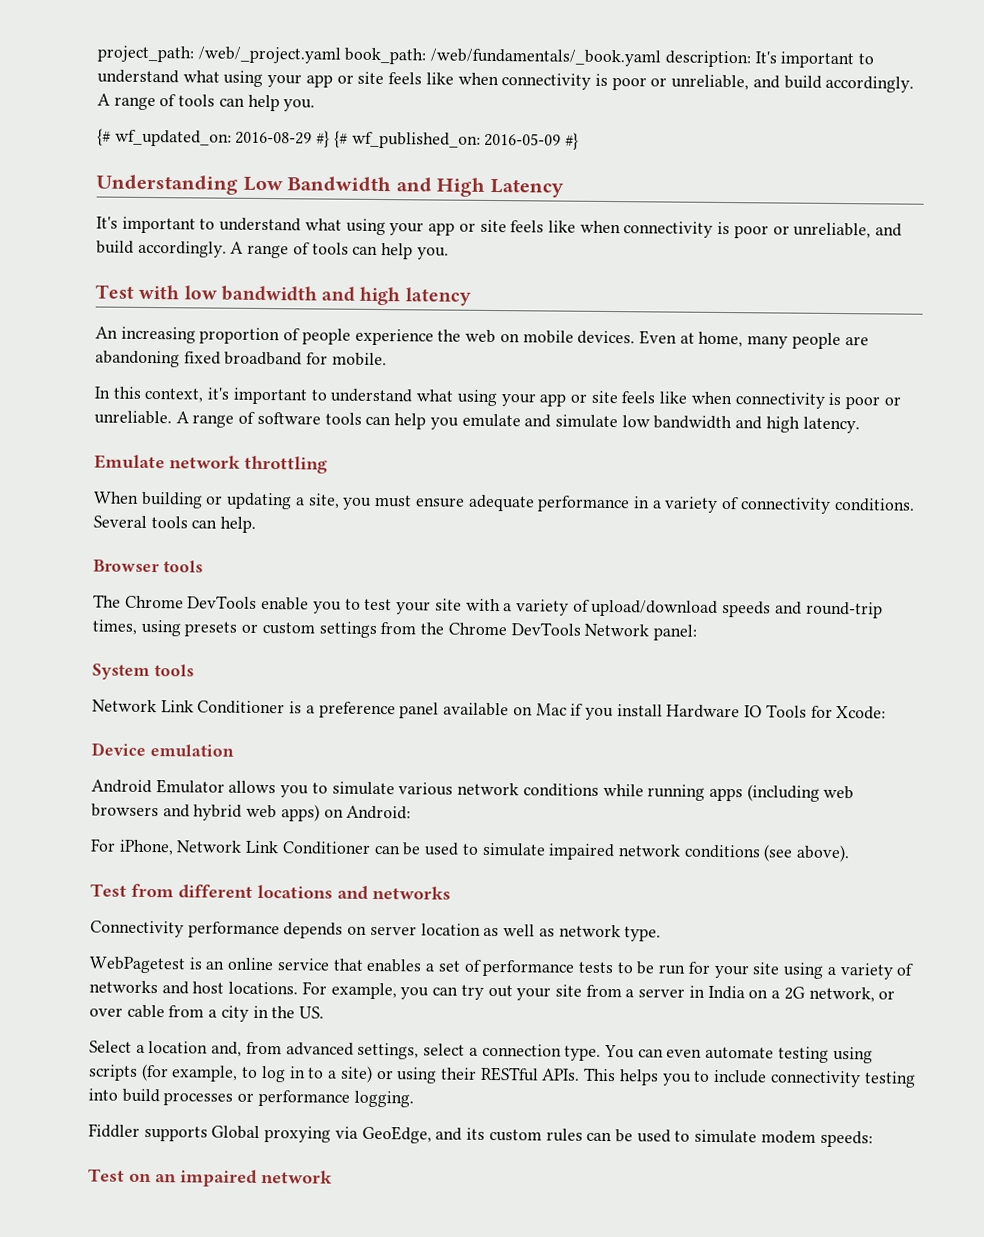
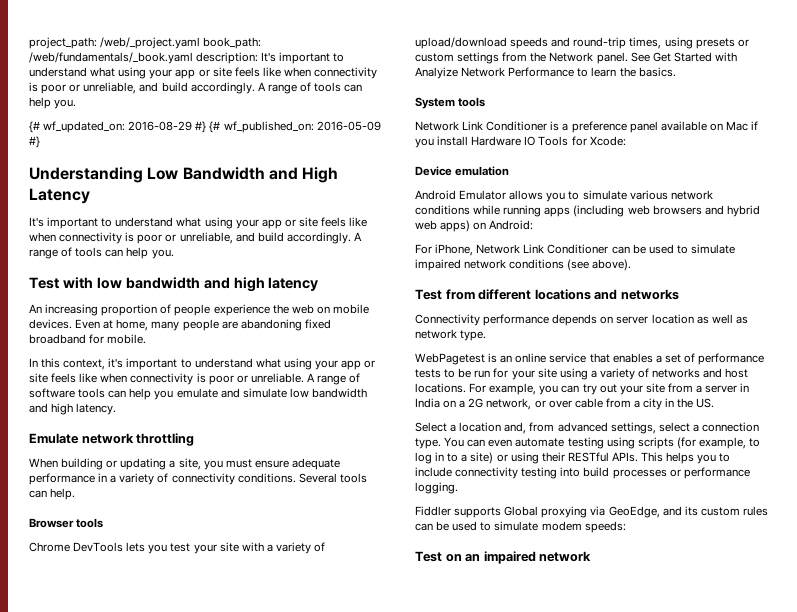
- The Chrome DevTools enable you to test your site with a variety of upload/download speeds and round-trip times, using presets or custom settings from the Chrome DevTools Network panel:
+ Chrome DevTools lets you test your site with a variety of upload/download speeds and round-trip times, using presets or custom settings from the Network panel. See Get Started with Analyize Network Performance to learn the basics.

